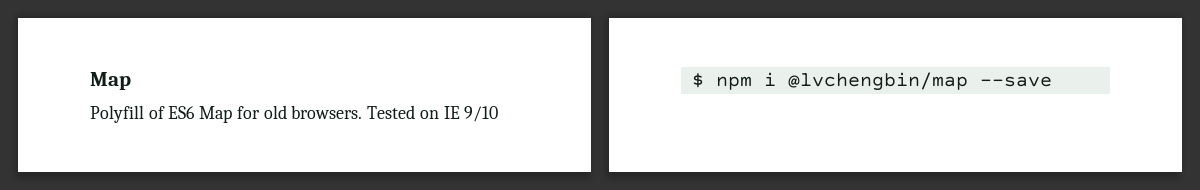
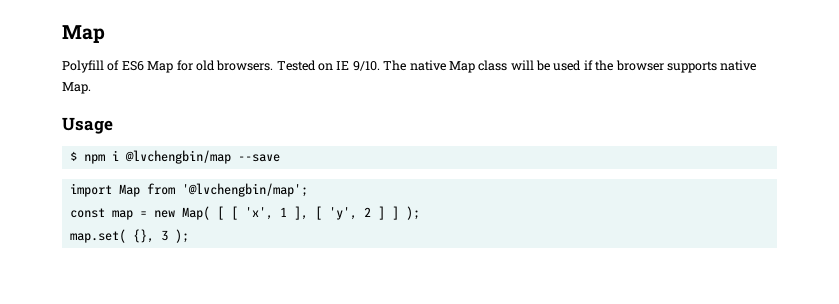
- Tested on IE 9/10
+ Tested on IE 9/10. The native Map class will be used if the browser supports native Map.
+ Usage
+ import Map from '@lvchengbin/map';
+ const map = new Map( [ [ 'x', 1 ], [ 'y', 2 ] ] );
+ map.set( {}, 3 );

